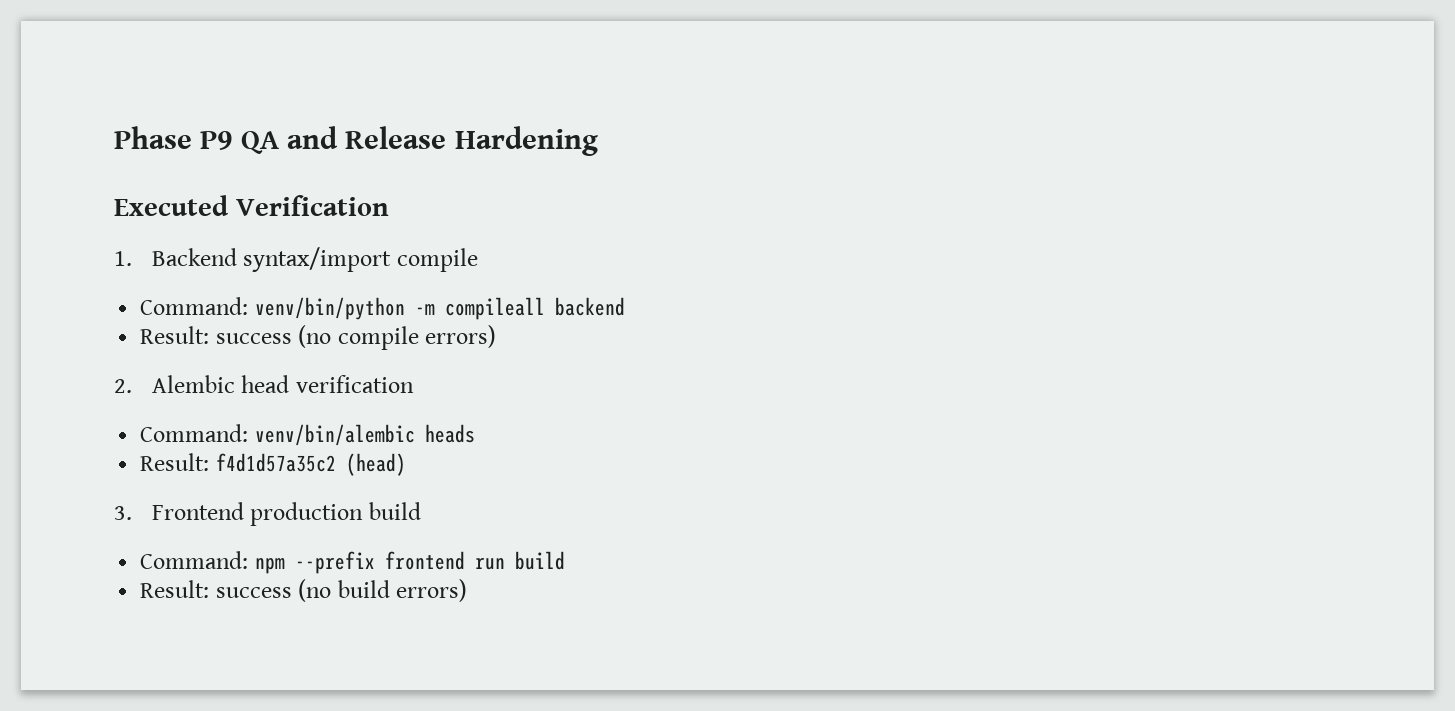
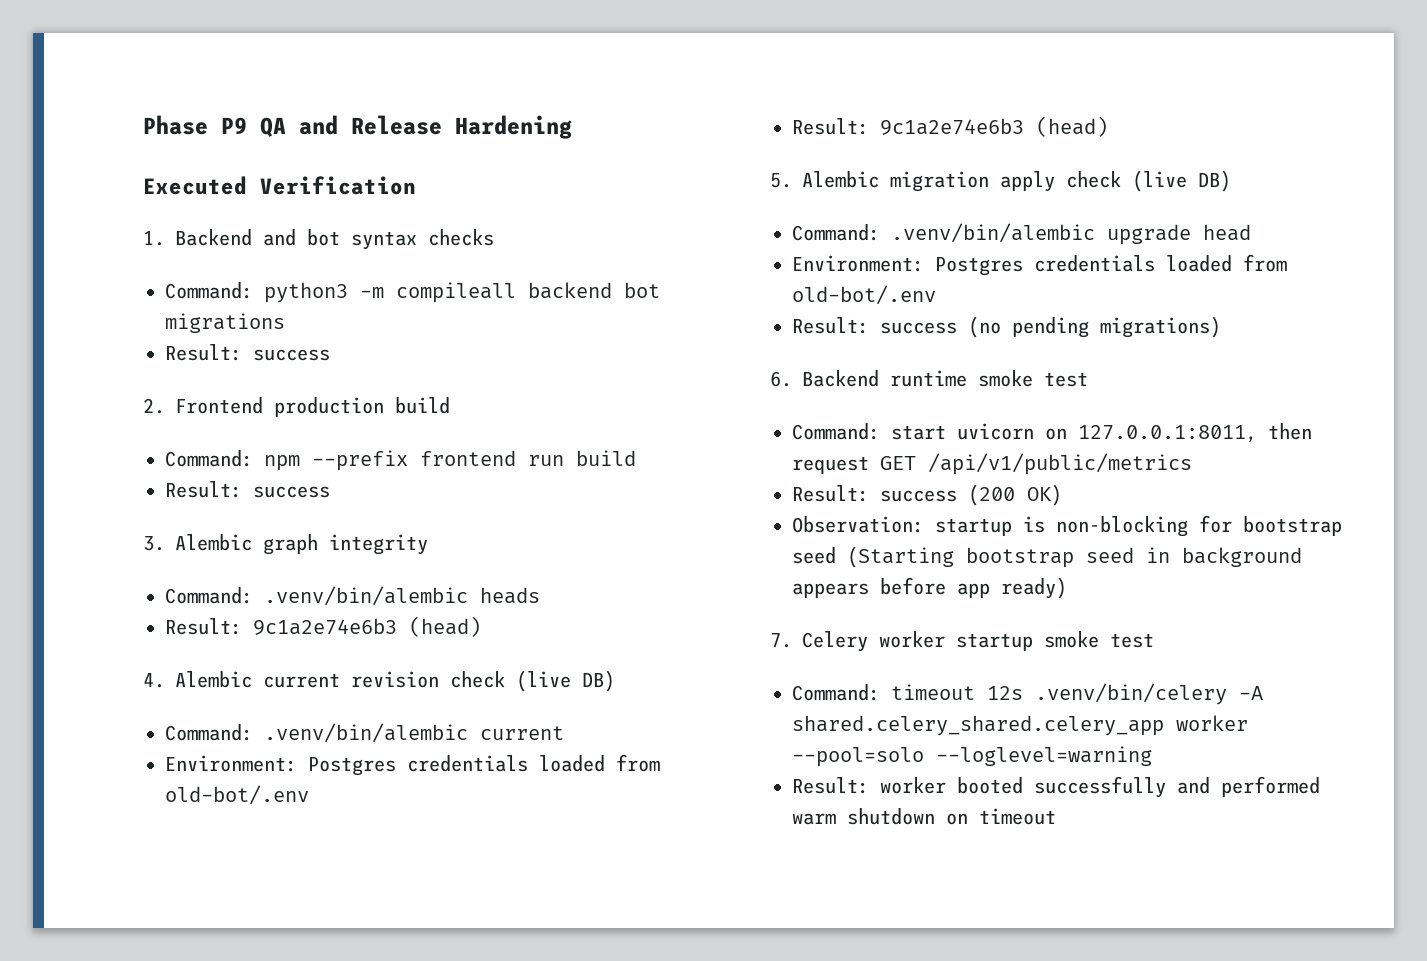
- 1. Backend syntax/import compile
- Command: venv/bin/python -m compileall backend
- Result: success (no compile errors)
- 2. Alembic head verification
- Command: venv/bin/alembic heads
- Result: f4d1d57a35c2 (head)
- 3. Frontend production build
+ 1. Backend and bot syntax checks
+ Command: python3 -m compileall backend bot migrations
+ Result: success
+ 2. Frontend production build
  Command: npm --prefix frontend run build
- Result: success (no build errors)
+ Result: success
+ 3. Alembic graph integrity
+ Command: .venv/bin/alembic heads
+ Result: 9c1a2e74e6b3 (head)
+ 4. Alembic current revision check (live DB)
+ Command: .venv/bin/alembic current
+ Environment: Postgres credentials loaded from old-bot/.env
+ Result: 9c1a2e74e6b3 (head)
+ 5. Alembic migration apply check (live DB)
+ Command: .venv/bin/alembic upgrade head
+ Environment: Postgres credentials loaded from old-bot/.env
+ Result: success (no pending migrations)
+ 6. Backend runtime smoke test
+ Command: start uvicorn on 127.0.0.1:8011, then request GET /api/v1/public/metrics
+ Result: success (200 OK)
+ Observation: startup is non-blocking for bootstrap seed (Starting bootstrap seed in background appears before app ready)
+ 7. Celery worker startup smoke test
+ Command: timeout 12s .venv/bin/celery -A shared.celery_shared.celery_app worker --pool=solo --loglevel=warning
+ Result: worker booted successfully and performed warm shutdown on timeout

